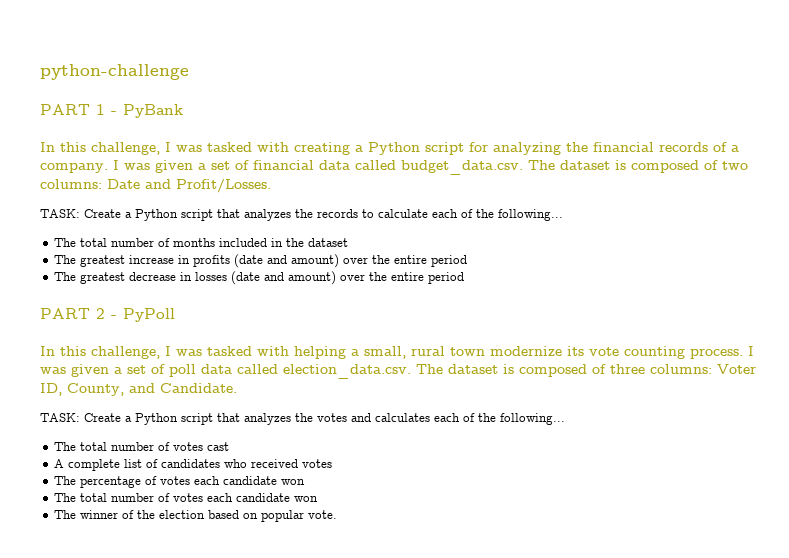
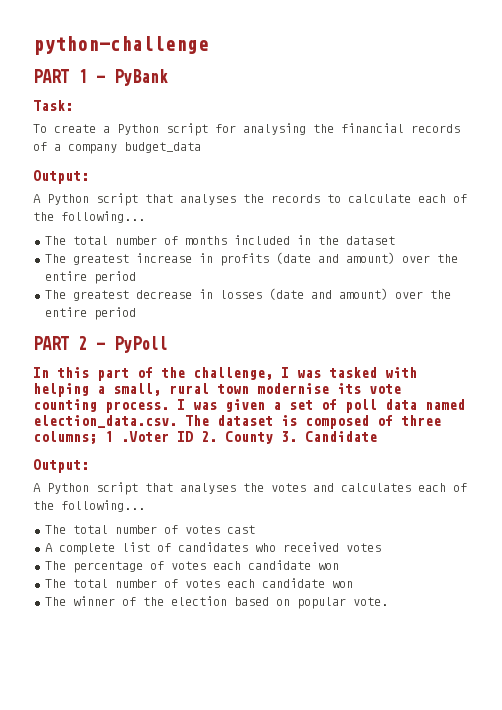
- In this challenge, I was tasked with creating a Python script for analyzing the financial records of a company. I was given a set of financial data called budget_data.csv. The dataset is composed of two columns: Date and Profit/Losses.
- TASK: Create a Python script that analyzes the records to calculate each of the following...
+ Task:
+ To create a Python script for analysing the financial records of a company budget_data
+ Output:
+ A Python script that analyses the records to calculate each of the following...
- In this challenge, I was tasked with helping a small, rural town modernize its vote counting process.
+ In this part of the challenge, I was tasked with helping a small, rural town modernise its vote counting process.
- I was given a set of poll data called election_data.csv. The dataset is composed of three columns: Voter ID, County, and Candidate.
- TASK: Create a Python script that analyzes the votes and calculates each of the following...
+ I was given a set of poll data named election_data.csv. The dataset is composed of three columns; 1 .Voter ID 2. County 3. Candidate
+ Output:
+ A Python script that analyses the votes and calculates each of the following...

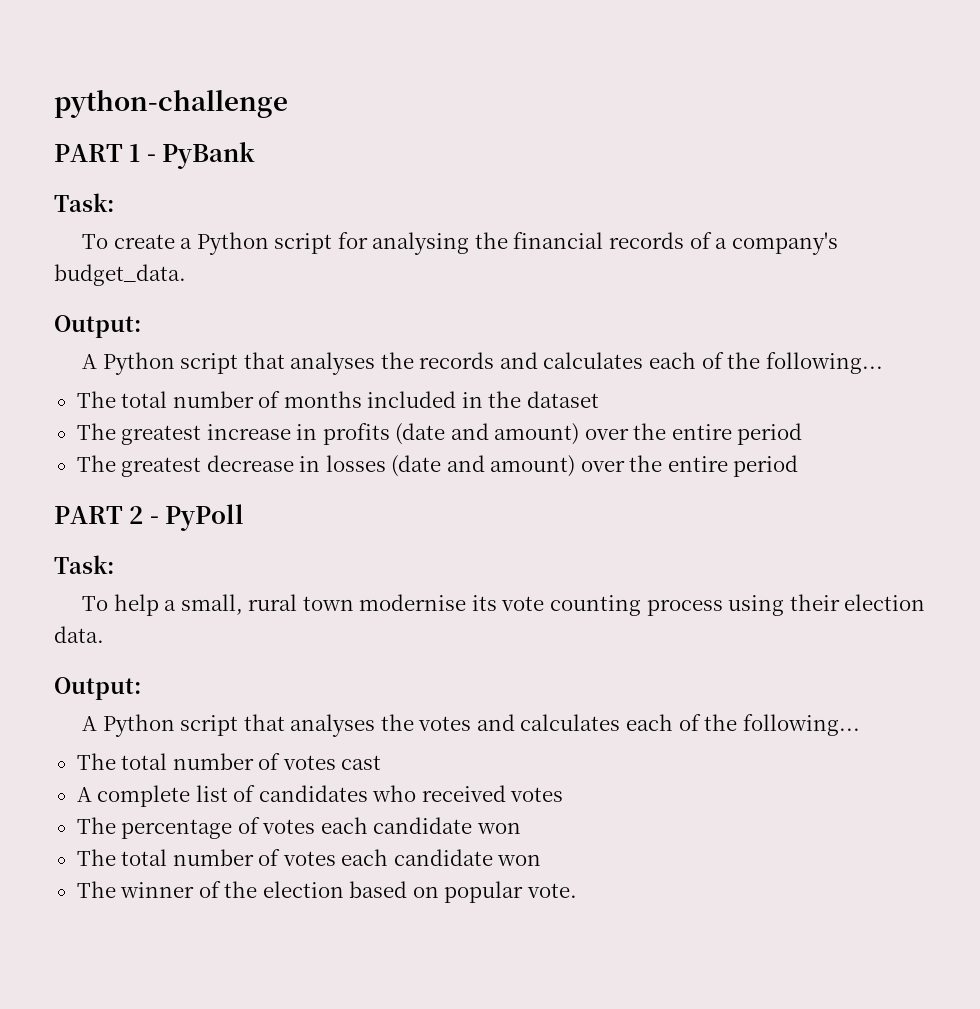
- To create a Python script for analysing the financial records of a company budget_data
+ To create a Python script for analysing the financial records of a company's budget_data.
- A Python script that analyses the records to calculate each of the following...
+ A Python script that analyses the records and calculates each of the following...
  PART 2 - PyPoll
- In this part of the challenge, I was tasked with helping a small, rural town modernise its vote counting process. I was given a set of poll data named election_data.csv. The dataset is composed of three columns; 1 .Voter ID 2. County 3. Candidate
+ Task:
+ To help a small, rural town modernise its vote counting process using their election data.

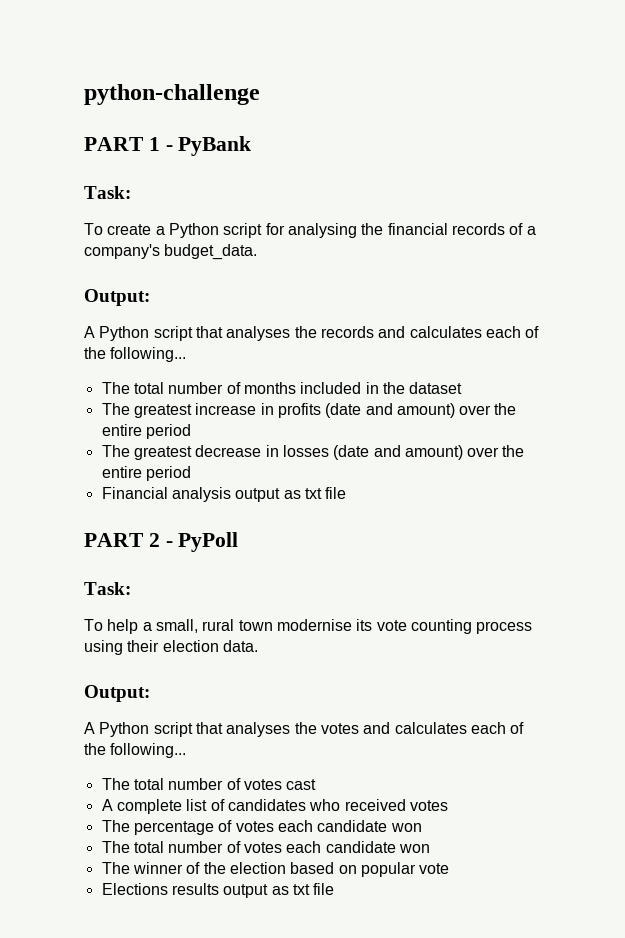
+ Financial analysis output as txt file
- The winner of the election based on popular vote.
+ The winner of the election based on popular vote
+ Elections results output as txt file

